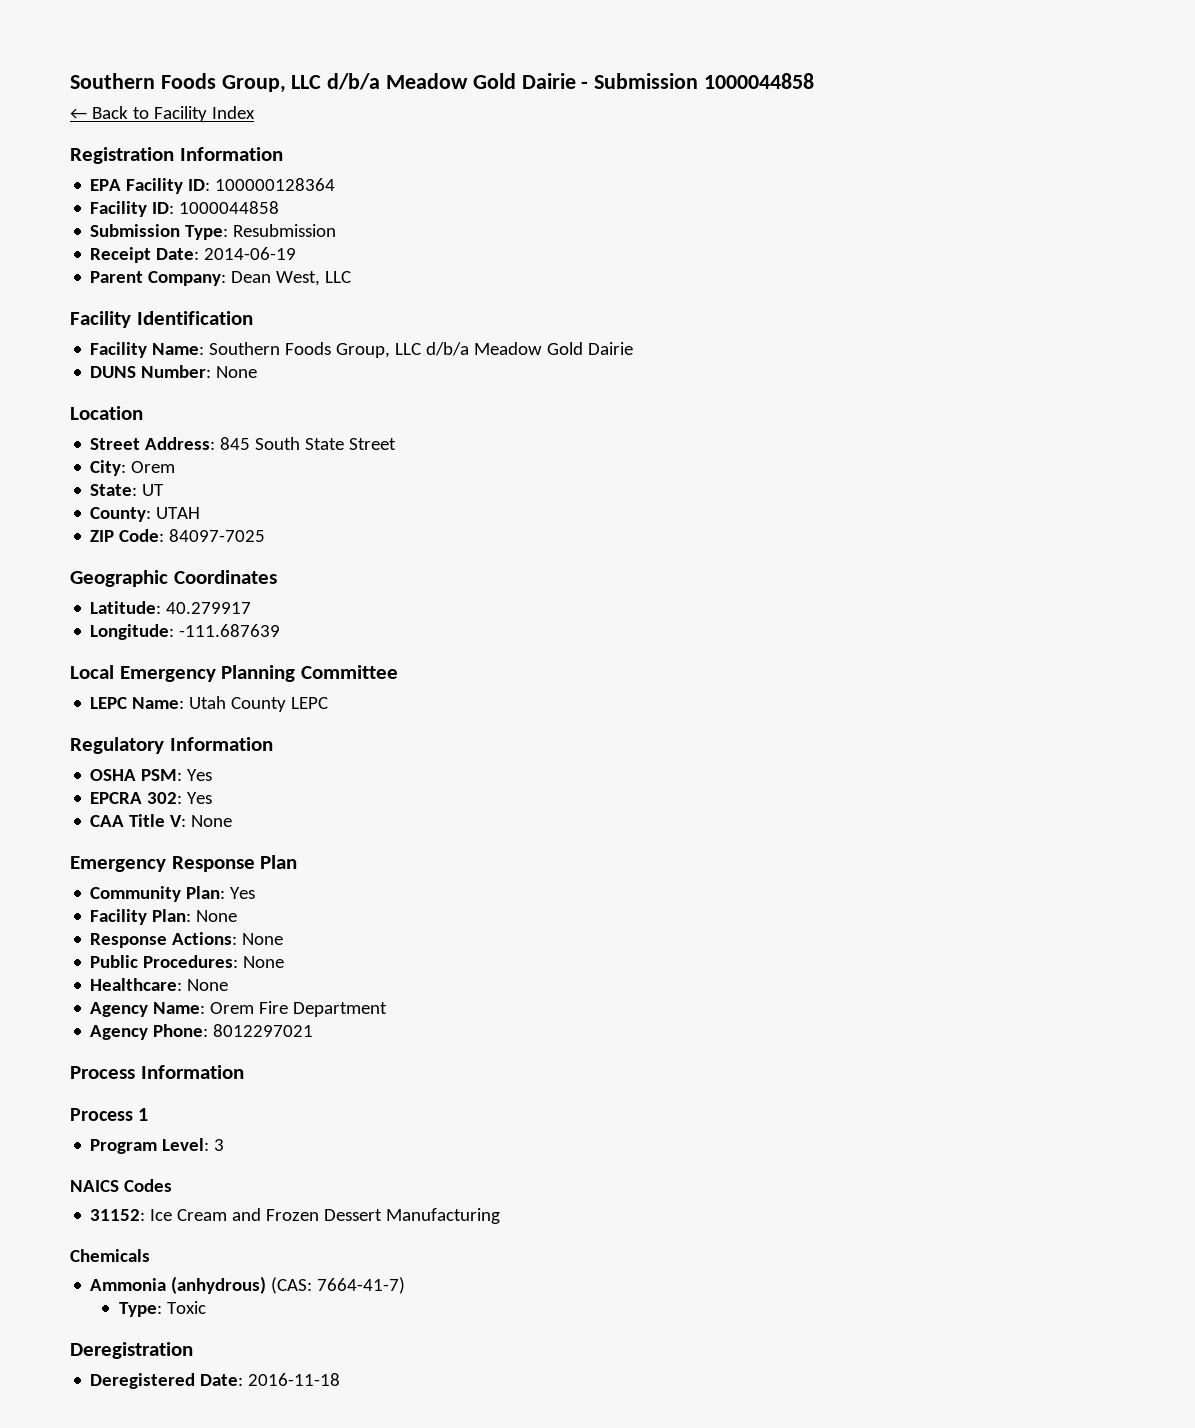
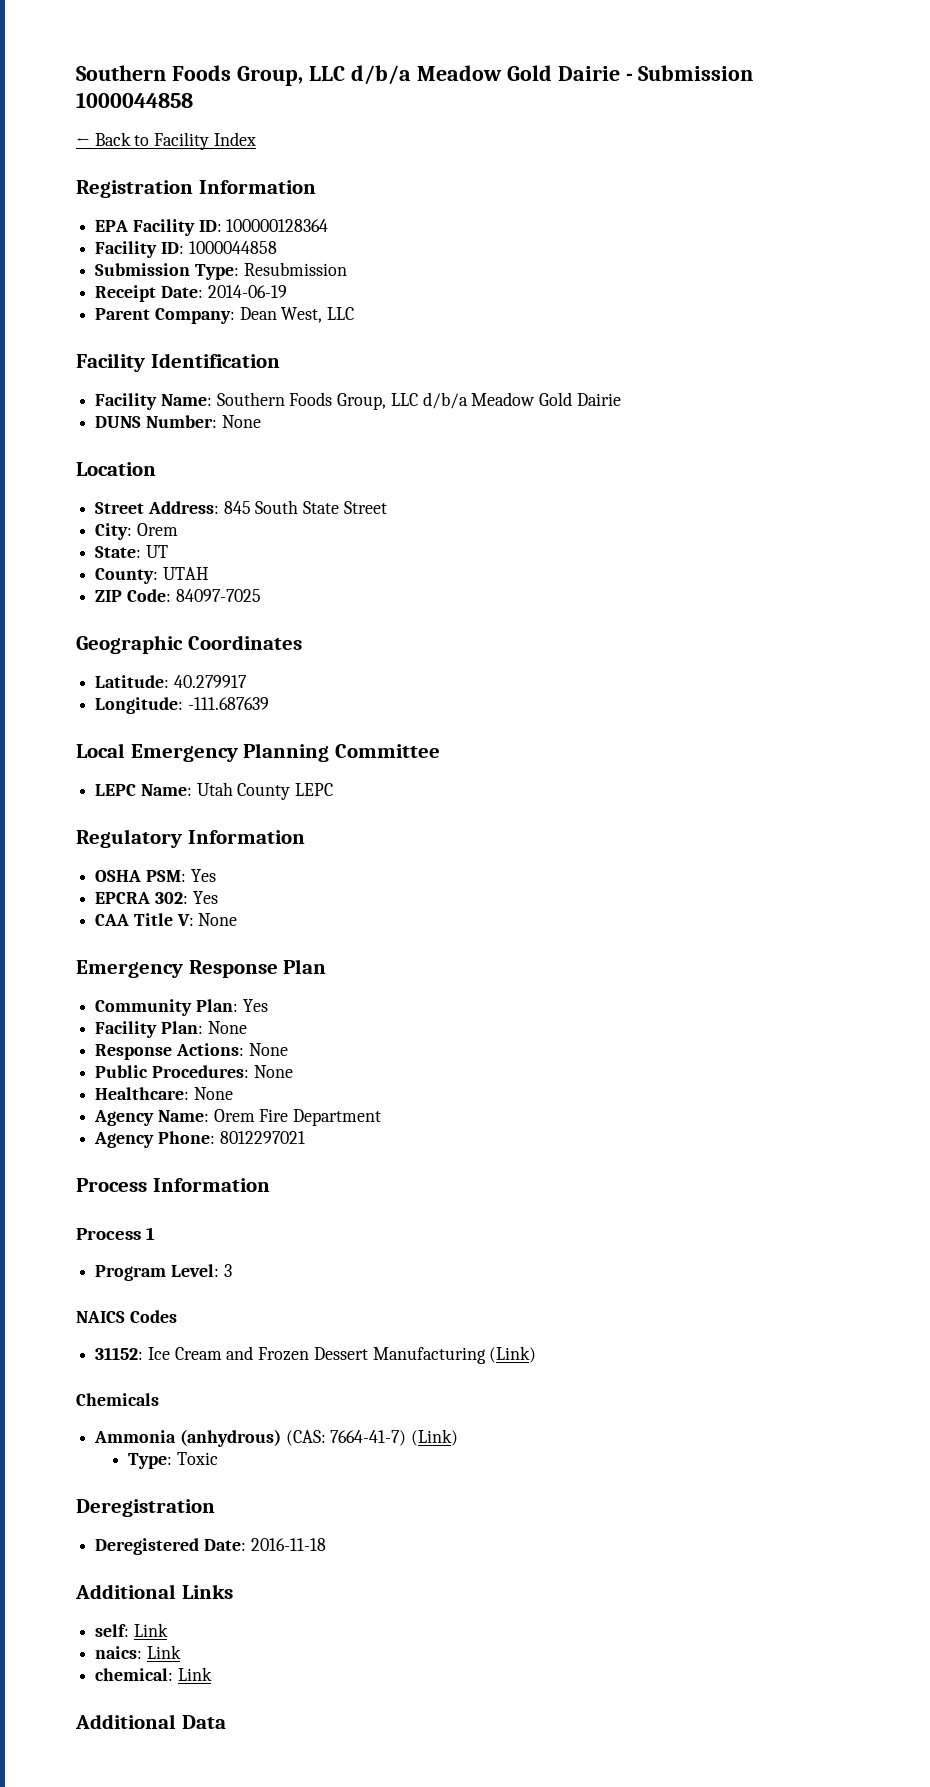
- 31152: Ice Cream and Frozen Dessert Manufacturing
+ 31152: Ice Cream and Frozen Dessert Manufacturing (Link)
- Ammonia (anhydrous) (CAS: 7664-41-7)
+ Ammonia (anhydrous) (CAS: 7664-41-7) (Link)
+ Additional Links
+ self: Link
+ naics: Link
+ chemical: Link
+ Additional Data

